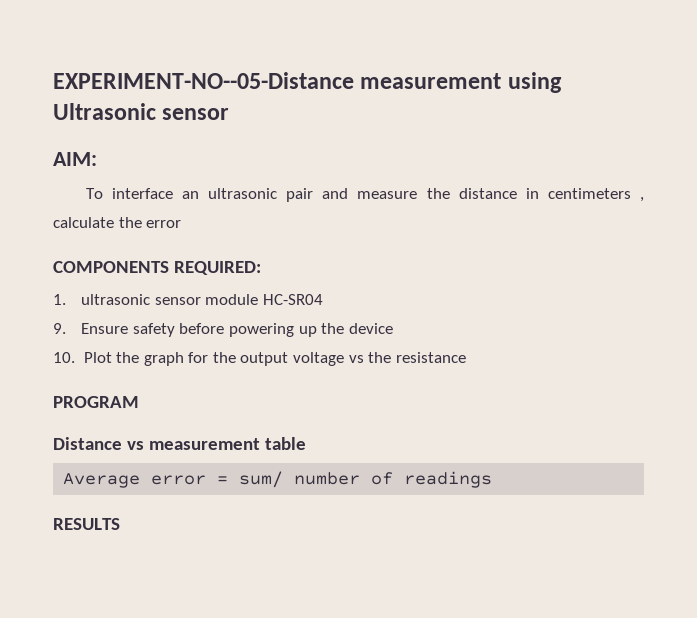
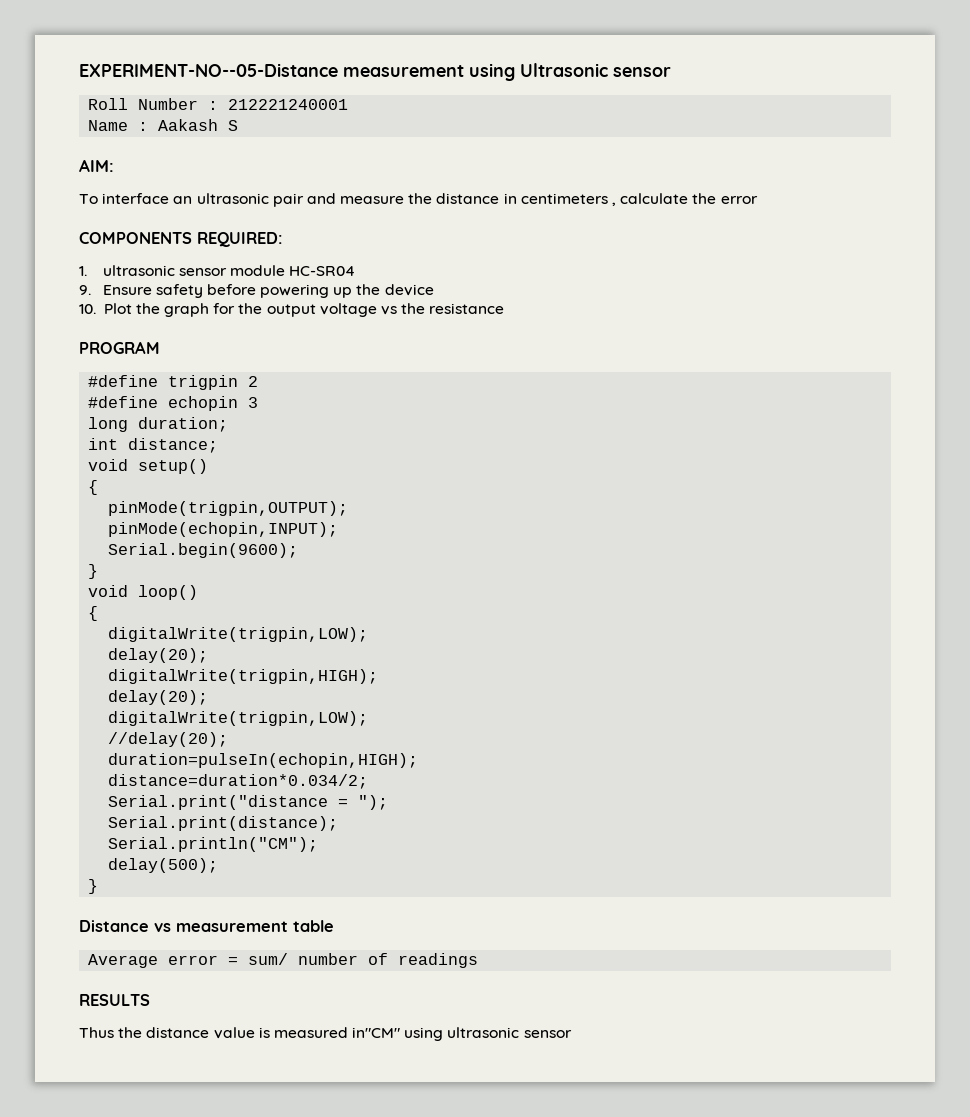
+ Roll Number : 212221240001
+ Name : Aakash S
+ #define trigpin 2
+ #define echopin 3
+ long duration;
+ int distance;
+ void setup()
+ {
+ pinMode(trigpin,OUTPUT);
+ pinMode(echopin,INPUT);
+ Serial.begin(9600);
+ }
+ void loop()
+ {
+ digitalWrite(trigpin,LOW);
+ delay(20);
+ digitalWrite(trigpin,HIGH);
+ delay(20);
+ digitalWrite(trigpin,LOW);
+ //delay(20);
+ duration=pulseIn(echopin,HIGH);
+ distance=duration*0.034/2;
+ Serial.print("distance = ");
+ Serial.print(distance);
+ Serial.println("CM");
+ delay(500);
+ }
+ Thus the distance value is measured in"CM" using ultrasonic sensor

